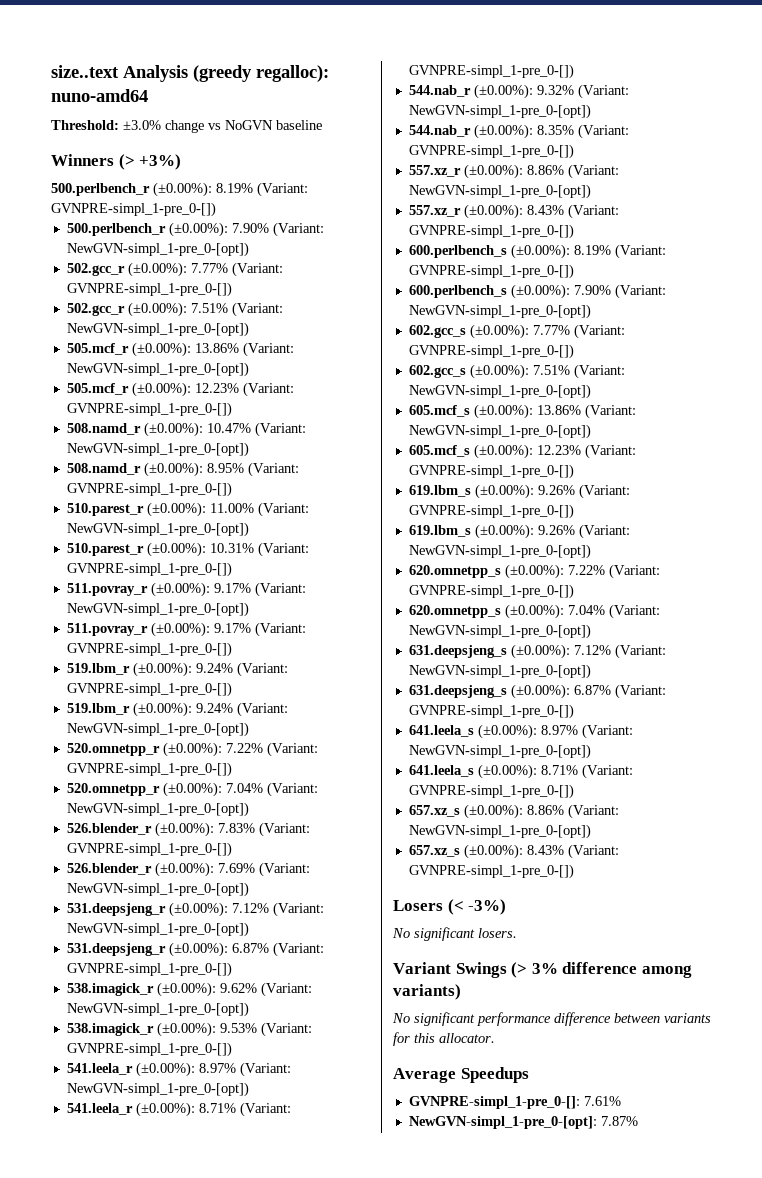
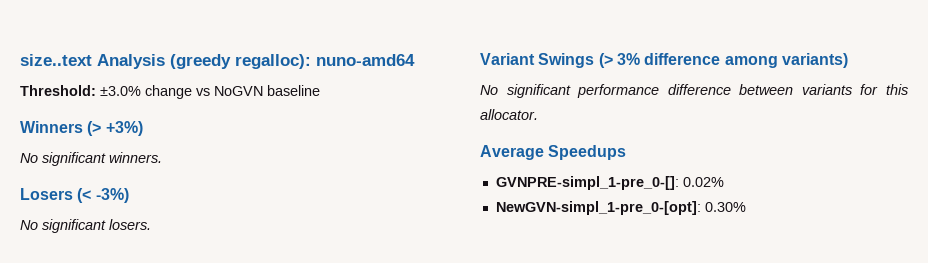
- 500.perlbench_r (±0.00%): 8.19% (Variant: GVNPRE-simpl_1-pre_0-[])
- 500.perlbench_r (±0.00%): 7.90% (Variant: NewGVN-simpl_1-pre_0-[opt])
- 502.gcc_r (±0.00%): 7.77% (Variant: GVNPRE-simpl_1-pre_0-[])
- 502.gcc_r (±0.00%): 7.51% (Variant: NewGVN-simpl_1-pre_0-[opt])
- 505.mcf_r (±0.00%): 13.86% (Variant: NewGVN-simpl_1-pre_0-[opt])
- 505.mcf_r (±0.00%): 12.23% (Variant: GVNPRE-simpl_1-pre_0-[])
- 508.namd_r (±0.00%): 10.47% (Variant: NewGVN-simpl_1-pre_0-[opt])
- 508.namd_r (±0.00%): 8.95% (Variant: GVNPRE-simpl_1-pre_0-[])
- 510.parest_r (±0.00%): 11.00% (Variant: NewGVN-simpl_1-pre_0-[opt])
- 510.parest_r (±0.00%): 10.31% (Variant: GVNPRE-simpl_1-pre_0-[])
- 511.povray_r (±0.00%): 9.17% (Variant: NewGVN-simpl_1-pre_0-[opt])
- 511.povray_r (±0.00%): 9.17% (Variant: GVNPRE-simpl_1-pre_0-[])
- 519.lbm_r (±0.00%): 9.24% (Variant: GVNPRE-simpl_1-pre_0-[])
- 519.lbm_r (±0.00%): 9.24% (Variant: NewGVN-simpl_1-pre_0-[opt])
- 520.omnetpp_r (±0.00%): 7.22% (Variant: GVNPRE-simpl_1-pre_0-[])
- 520.omnetpp_r (±0.00%): 7.04% (Variant: NewGVN-simpl_1-pre_0-[opt])
- 526.blender_r (±0.00%): 7.83% (Variant: GVNPRE-simpl_1-pre_0-[])
- 526.blender_r (±0.00%): 7.69% (Variant: NewGVN-simpl_1-pre_0-[opt])
- 531.deepsjeng_r (±0.00%): 7.12% (Variant: NewGVN-simpl_1-pre_0-[opt])
- 531.deepsjeng_r (±0.00%): 6.87% (Variant: GVNPRE-simpl_1-pre_0-[])
- 538.imagick_r (±0.00%): 9.62% (Variant: NewGVN-simpl_1-pre_0-[opt])
- 538.imagick_r (±0.00%): 9.53% (Variant: GVNPRE-simpl_1-pre_0-[])
- 541.leela_r (±0.00%): 8.97% (Variant: NewGVN-simpl_1-pre_0-[opt])
- 541.leela_r (±0.00%): 8.71% (Variant: GVNPRE-simpl_1-pre_0-[])
- 544.nab_r (±0.00%): 9.32% (Variant: NewGVN-simpl_1-pre_0-[opt])
- 544.nab_r (±0.00%): 8.35% (Variant: GVNPRE-simpl_1-pre_0-[])
- 557.xz_r (±0.00%): 8.86% (Variant: NewGVN-simpl_1-pre_0-[opt])
- 557.xz_r (±0.00%): 8.43% (Variant: GVNPRE-simpl_1-pre_0-[])
- 600.perlbench_s (±0.00%): 8.19% (Variant: GVNPRE-simpl_1-pre_0-[])
- 600.perlbench_s (±0.00%): 7.90% (Variant: NewGVN-simpl_1-pre_0-[opt])
- 602.gcc_s (±0.00%): 7.77% (Variant: GVNPRE-simpl_1-pre_0-[])
- 602.gcc_s (±0.00%): 7.51% (Variant: NewGVN-simpl_1-pre_0-[opt])
- 605.mcf_s (±0.00%): 13.86% (Variant: NewGVN-simpl_1-pre_0-[opt])
- 605.mcf_s (±0.00%): 12.23% (Variant: GVNPRE-simpl_1-pre_0-[])
- 619.lbm_s (±0.00%): 9.26% (Variant: GVNPRE-simpl_1-pre_0-[])
- 619.lbm_s (±0.00%): 9.26% (Variant: NewGVN-simpl_1-pre_0-[opt])
- 620.omnetpp_s (±0.00%): 7.22% (Variant: GVNPRE-simpl_1-pre_0-[])
- 620.omnetpp_s (±0.00%): 7.04% (Variant: NewGVN-simpl_1-pre_0-[opt])
- 631.deepsjeng_s (±0.00%): 7.12% (Variant: NewGVN-simpl_1-pre_0-[opt])
- 631.deepsjeng_s (±0.00%): 6.87% (Variant: GVNPRE-simpl_1-pre_0-[])
- 641.leela_s (±0.00%): 8.97% (Variant: NewGVN-simpl_1-pre_0-[opt])
- 641.leela_s (±0.00%): 8.71% (Variant: GVNPRE-simpl_1-pre_0-[])
- 657.xz_s (±0.00%): 8.86% (Variant: NewGVN-simpl_1-pre_0-[opt])
- 657.xz_s (±0.00%): 8.43% (Variant: GVNPRE-simpl_1-pre_0-[])
+ No significant winners.
- GVNPRE-simpl_1-pre_0-[]: 7.61%
+ GVNPRE-simpl_1-pre_0-[]: 0.02%
- NewGVN-simpl_1-pre_0-[opt]: 7.87%
+ NewGVN-simpl_1-pre_0-[opt]: 0.30%

